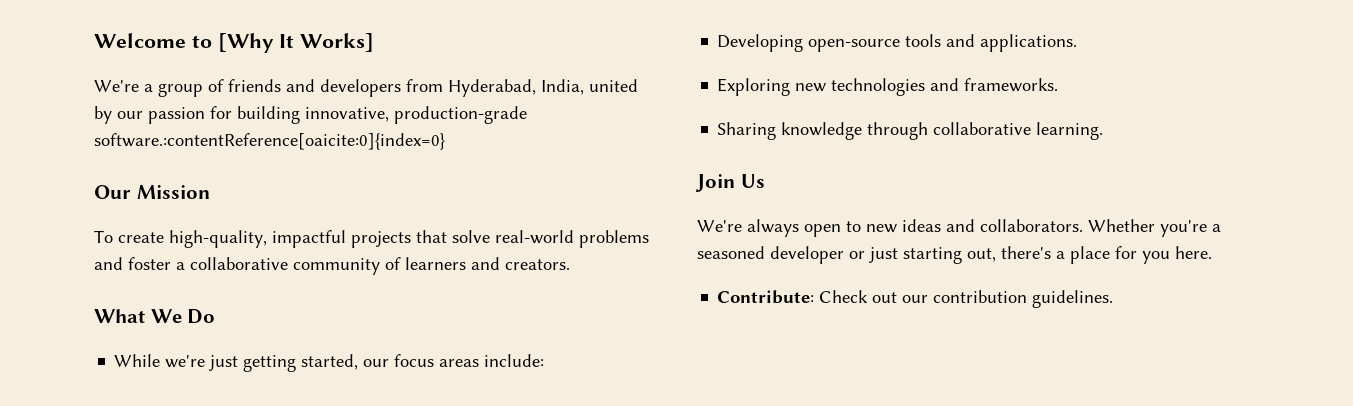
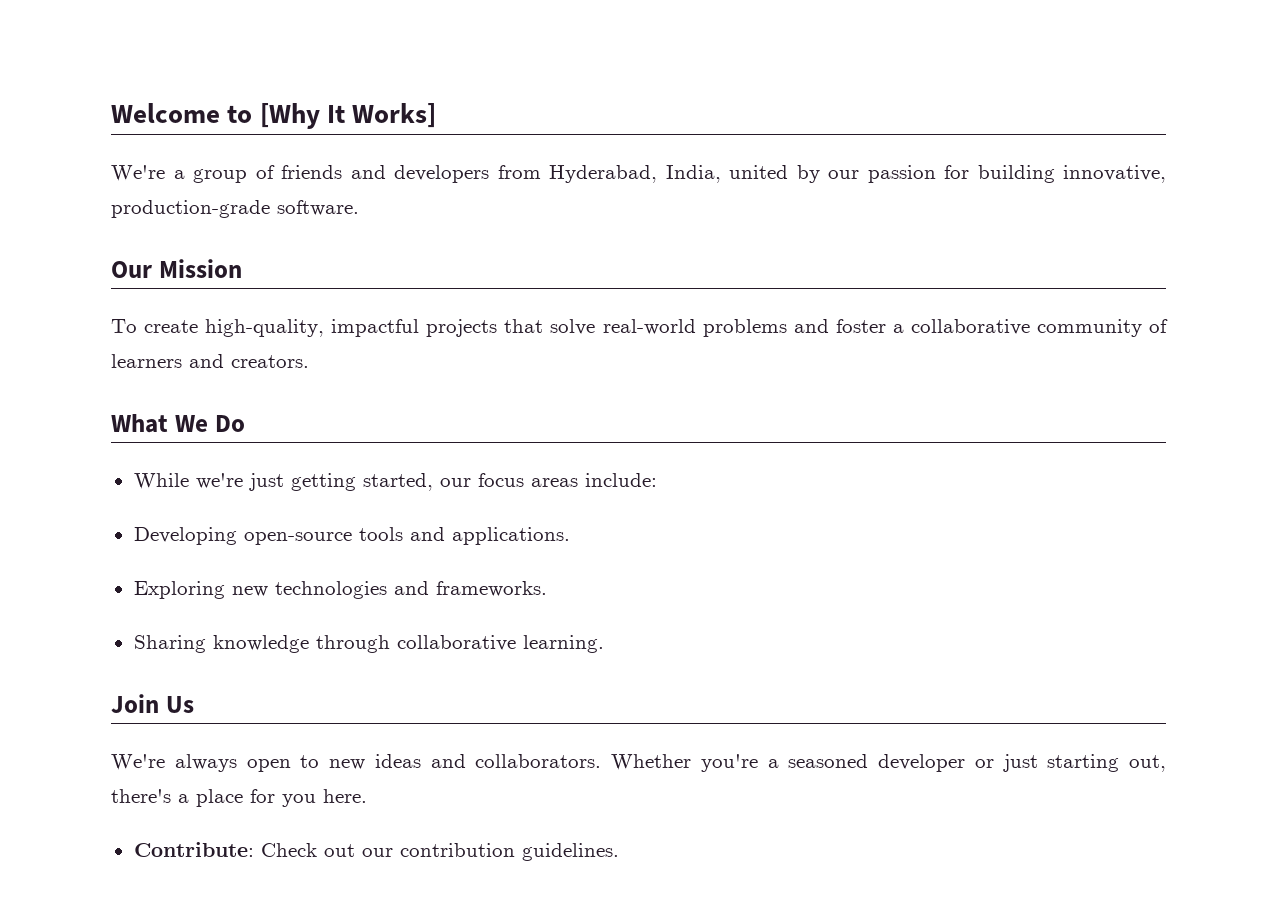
- We're a group of friends and developers from Hyderabad, India, united by our passion for building innovative, production-grade software.:contentReference[oaicite:0]{index=0}
+ We're a group of friends and developers from Hyderabad, India, united by our passion for building innovative, production-grade software.

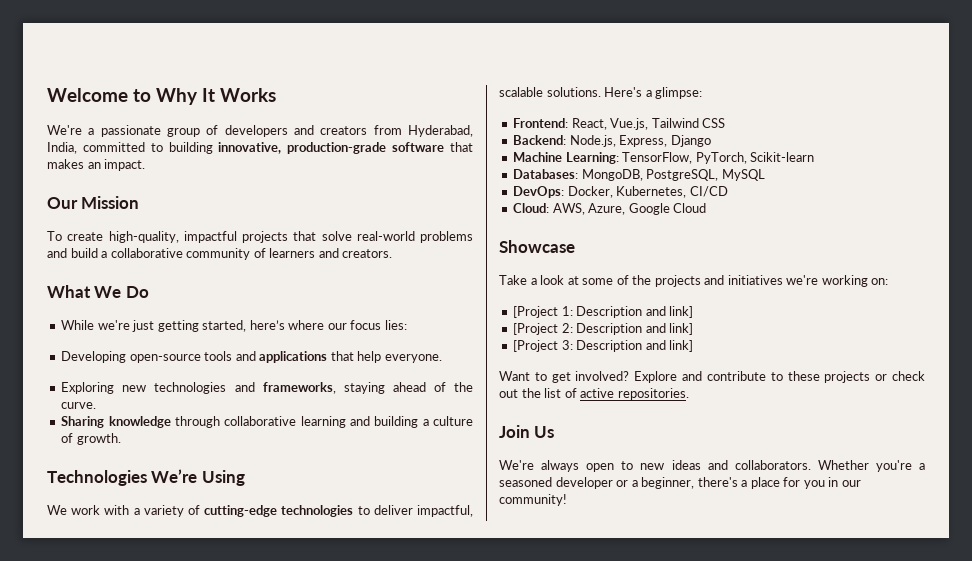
- Welcome to [Why It Works]
+ Welcome to Why It Works
- We're a group of friends and developers from Hyderabad, India, united by our passion for building innovative, production-grade software.
+ We're a passionate group of developers and creators from Hyderabad, India, committed to building innovative, production-grade software that makes an impact.
- To create high-quality, impactful projects that solve real-world problems and foster a collaborative community of learners and creators.
+ To create high-quality, impactful projects that solve real-world problems and build a collaborative community of learners and creators.
- While we're just getting started, our focus areas include:
+ While we're just getting started, here’s where our focus lies:
- Developing open-source tools and applications.
+ Developing open-source tools and applications that help everyone.
- Exploring new technologies and frameworks.
- Sharing knowledge through collaborative learning.
+ Exploring new technologies and frameworks, staying ahead of the curve.
+ Sharing knowledge through collaborative learning and building a culture of growth.
+ Technologies We’re Using
+ We work with a variety of cutting-edge technologies to deliver impactful, scalable solutions. Here's a glimpse:
+ Frontend: React, Vue.js, Tailwind CSS
+ Backend: Node.js, Express, Django
+ Machine Learning: TensorFlow, PyTorch, Scikit-learn
+ Databases: MongoDB, PostgreSQL, MySQL
+ DevOps: Docker, Kubernetes, CI/CD
+ Cloud: AWS, Azure, Google Cloud
+ Showcase
+ Take a look at some of the projects and initiatives we're working on:
+ [Project 1: Description and link]
+ [Project 2: Description and link]
+ [Project 3: Description and link]
+ Want to get involved? Explore and contribute to these projects or check out the list of active repositories.
- Whether you're a seasoned developer or just starting out, there's a place for you here.
- Contribute: Check out our contribution guidelines.
+ Whether you're a seasoned developer or a beginner, there's a place for you in our community!

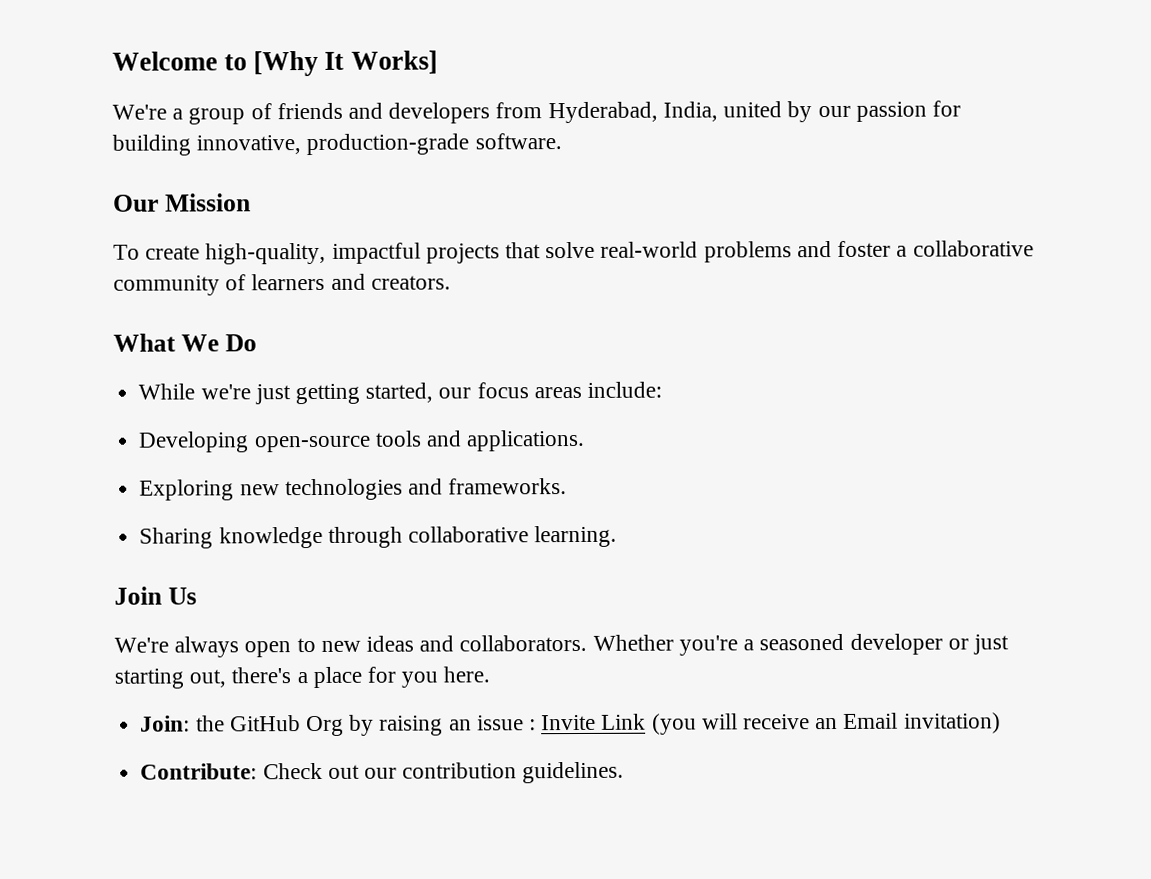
- Welcome to Why It Works
+ Welcome to [Why It Works]
- We're a passionate group of developers and creators from Hyderabad, India, committed to building innovative, production-grade software that makes an impact.
+ We're a group of friends and developers from Hyderabad, India, united by our passion for building innovative, production-grade software.
- To create high-quality, impactful projects that solve real-world problems and build a collaborative community of learners and creators.
+ To create high-quality, impactful projects that solve real-world problems and foster a collaborative community of learners and creators.
- While we're just getting started, here’s where our focus lies:
+ While we're just getting started, our focus areas include:
- Developing open-source tools and applications that help everyone.
+ Developing open-source tools and applications.
- Exploring new technologies and frameworks, staying ahead of the curve.
- Sharing knowledge through collaborative learning and building a culture of growth.
- Technologies We’re Using
- We work with a variety of cutting-edge technologies to deliver impactful, scalable solutions. Here's a glimpse:
- Frontend: React, Vue.js, Tailwind CSS
- Backend: Node.js, Express, Django
- Machine Learning: TensorFlow, PyTorch, Scikit-learn
- Databases: MongoDB, PostgreSQL, MySQL
- DevOps: Docker, Kubernetes, CI/CD
- Cloud: AWS, Azure, Google Cloud
- Showcase
- Take a look at some of the projects and initiatives we're working on:
- [Project 1: Description and link]
- [Project 2: Description and link]
- [Project 3: Description and link]
- Want to get involved? Explore and contribute to these projects or check out the list of active repositories.
+ Exploring new technologies and frameworks.
+ Sharing knowledge through collaborative learning.
- Whether you're a seasoned developer or a beginner, there's a place for you in our community!
+ Whether you're a seasoned developer or just starting out, there's a place for you here.
+ Join: the GitHub Org by raising an issue : Invite Link (you will receive an Email invitation)
+ Contribute: Check out our contribution guidelines.

